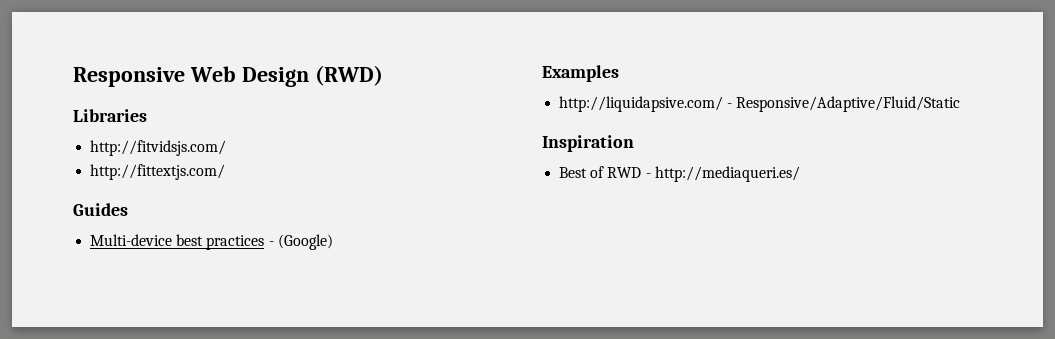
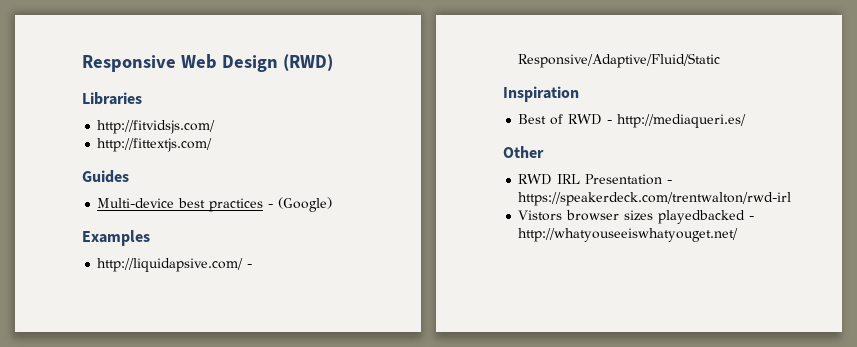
+ Other
+ RWD IRL Presentation - https://speakerdeck.com/trentwalton/rwd-irl
+ Vistors browser sizes playedbacked - http://whatyouseeiswhatyouget.net/

